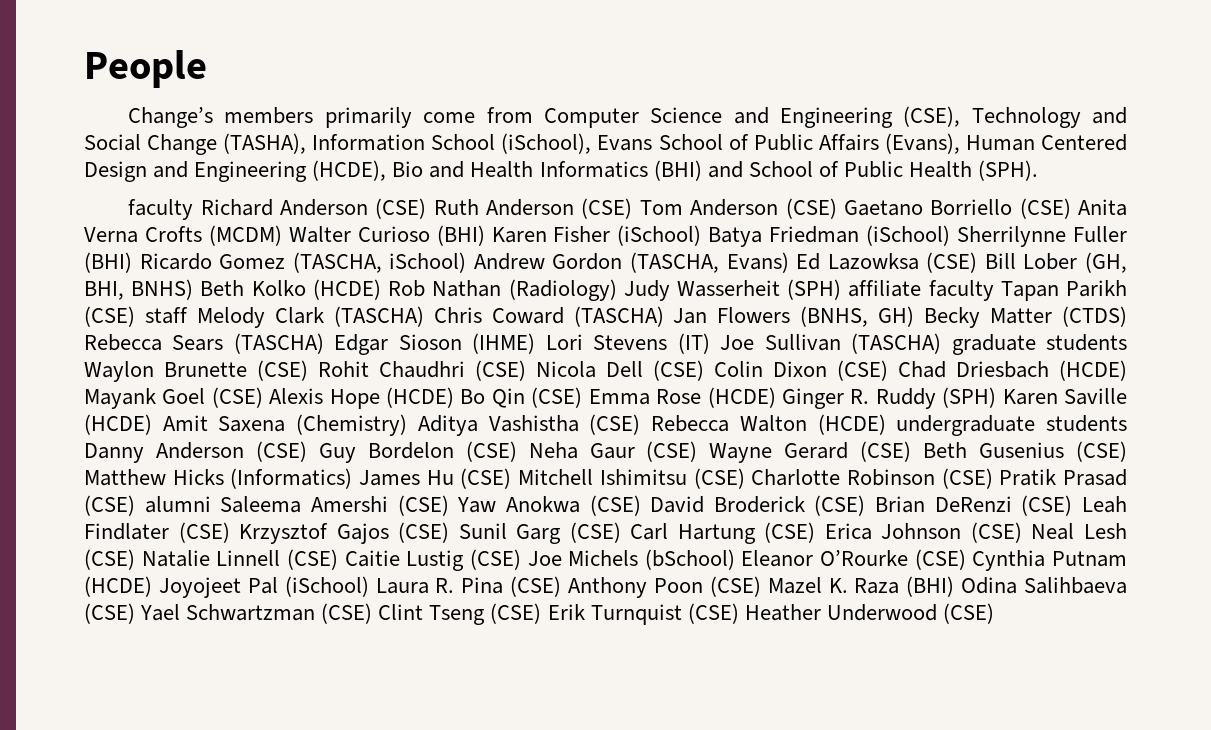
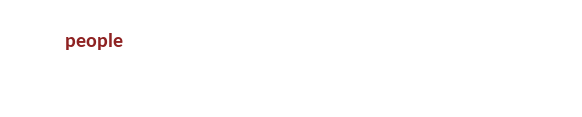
- People
- Change’s members primarily come from Computer Science and Engineering (CSE), Technology and Social Change (TASHA), Information School (iSchool), Evans School of Public Affairs (Evans), Human Centered Design and Engineering (HCDE), Bio and Health Informatics (BHI) and School of Public Health (SPH).
- faculty Richard Anderson (CSE) Ruth Anderson (CSE) Tom Anderson (CSE) Gaetano Borriello (CSE) Anita Verna Crofts (MCDM) Walter Curioso (BHI) Karen Fisher (iSchool) Batya Friedman (iSchool) Sherrilynne Fuller (BHI) Ricardo Gomez (TASCHA, iSchool) Andrew Gordon (TASCHA, Evans) Ed Lazowksa (CSE) Bill Lober (GH, BHI, BNHS) Beth Kolko (HCDE) Rob Nathan (Radiology) Judy Wasserheit (SPH) affiliate faculty Tapan Parikh (CSE) staff Melody Clark (TASCHA) Chris Coward (TASCHA) Jan Flowers (BNHS, GH) Becky Matter (CTDS) Rebecca Sears (TASCHA) Edgar Sioson (IHME) Lori Stevens (IT) Joe Sullivan (TASCHA) graduate students Waylon Brunette (CSE) Rohit Chaudhri (CSE) Nicola Dell (CSE) Colin Dixon (CSE) Chad Driesbach (HCDE) Mayank Goel (CSE) Alexis Hope (HCDE) Bo Qin (CSE) Emma Rose (HCDE) Ginger R. Ruddy (SPH) Karen Saville (HCDE) Amit Saxena (Chemistry) Aditya Vashistha (CSE) Rebecca Walton (HCDE) undergraduate students Danny Anderson (CSE) Guy Bordelon (CSE) Neha Gaur (CSE) Wayne Gerard (CSE) Beth Gusenius (CSE) Matthew Hicks (Informatics) James Hu (CSE) Mitchell Ishimitsu (CSE) Charlotte Robinson (CSE) Pratik Prasad (CSE) alumni Saleema Amershi (CSE) Yaw Anokwa (CSE) David Broderick (CSE) Brian DeRenzi (CSE) Leah Findlater (CSE) Krzysztof Gajos (CSE) Sunil Garg (CSE) Carl Hartung (CSE) Erica Johnson (CSE) Neal Lesh (CSE) Natalie Linnell (CSE) Caitie Lustig (CSE) Joe Michels (bSchool) Eleanor O’Rourke (CSE) Cynthia Putnam (HCDE) Joyojeet Pal (iSchool) Laura R. Pina (CSE) Anthony Poon (CSE) Mazel K. Raza (BHI) Odina Salihbaeva (CSE) Yael Schwartzman (CSE) Clint Tseng (CSE) Erik Turnquist (CSE) Heather Underwood (CSE)
+ people

